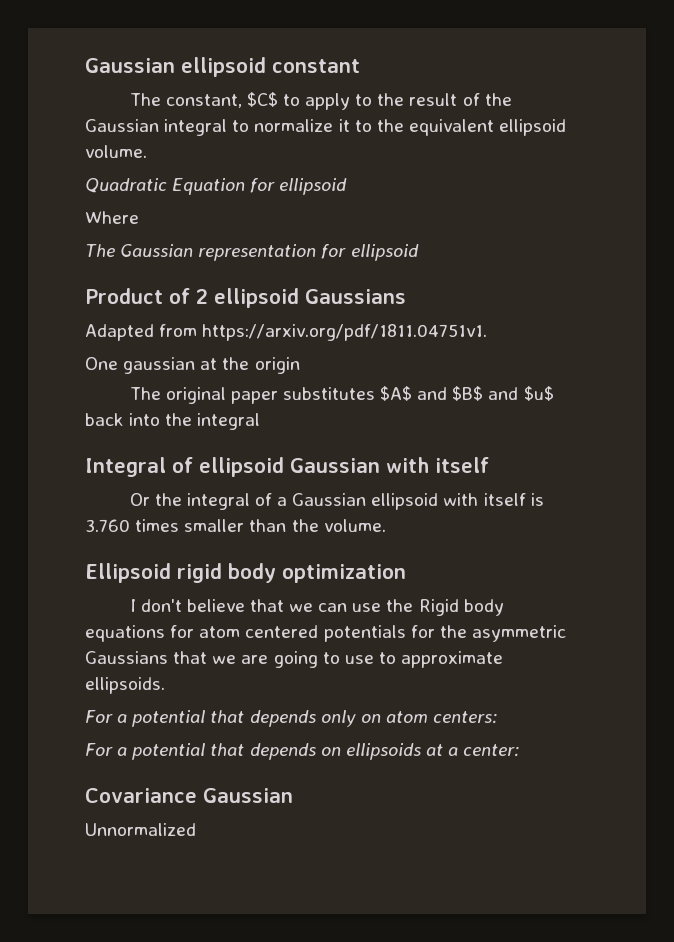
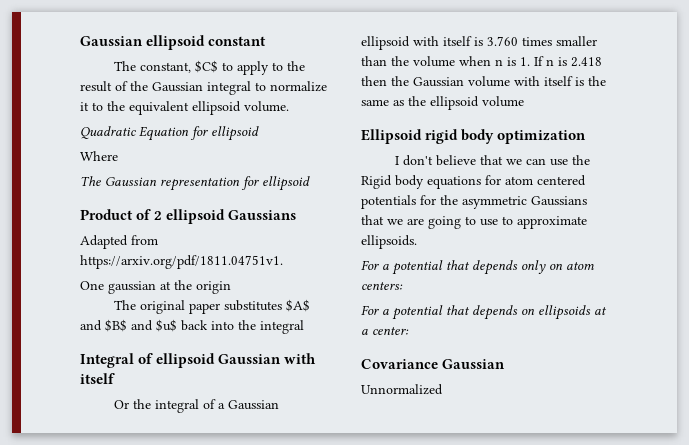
- Or the integral of a Gaussian ellipsoid with itself is 3.760 times smaller than the volume.
+ Or the integral of a Gaussian ellipsoid with itself is 3.760 times smaller than the volume when n is 1. If n is 2.418 then the Gaussian volume with itself is the same as the ellipsoid volume

